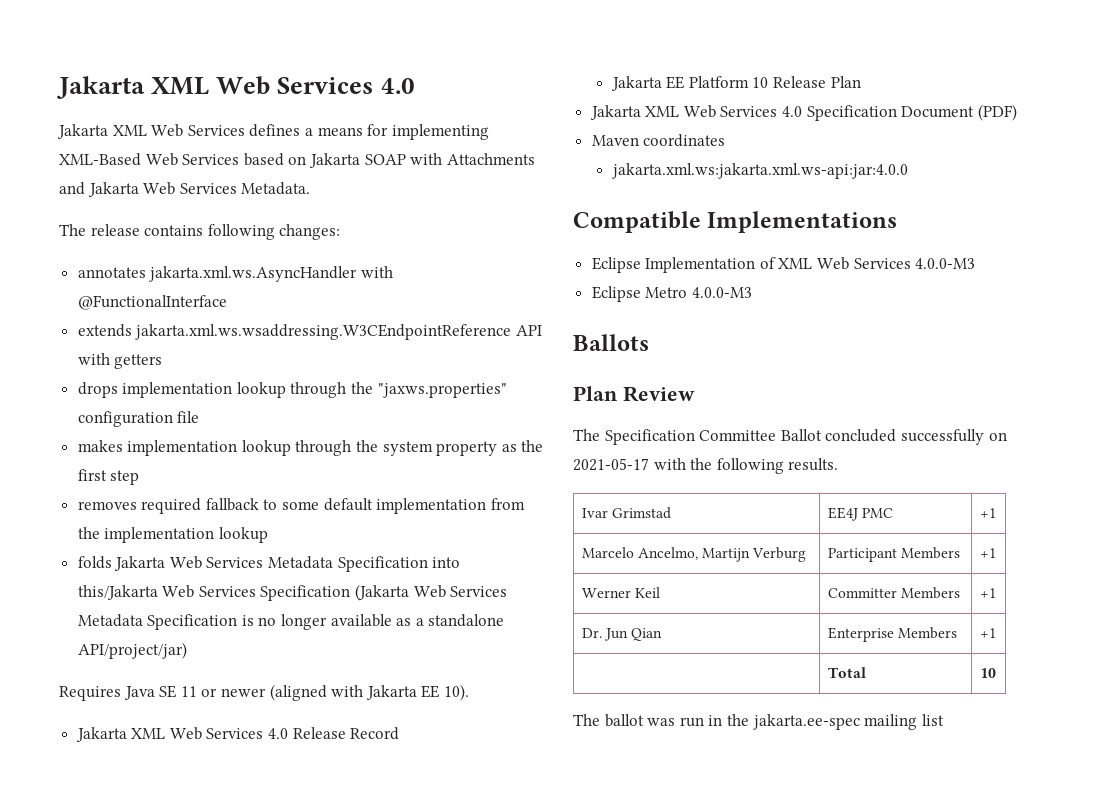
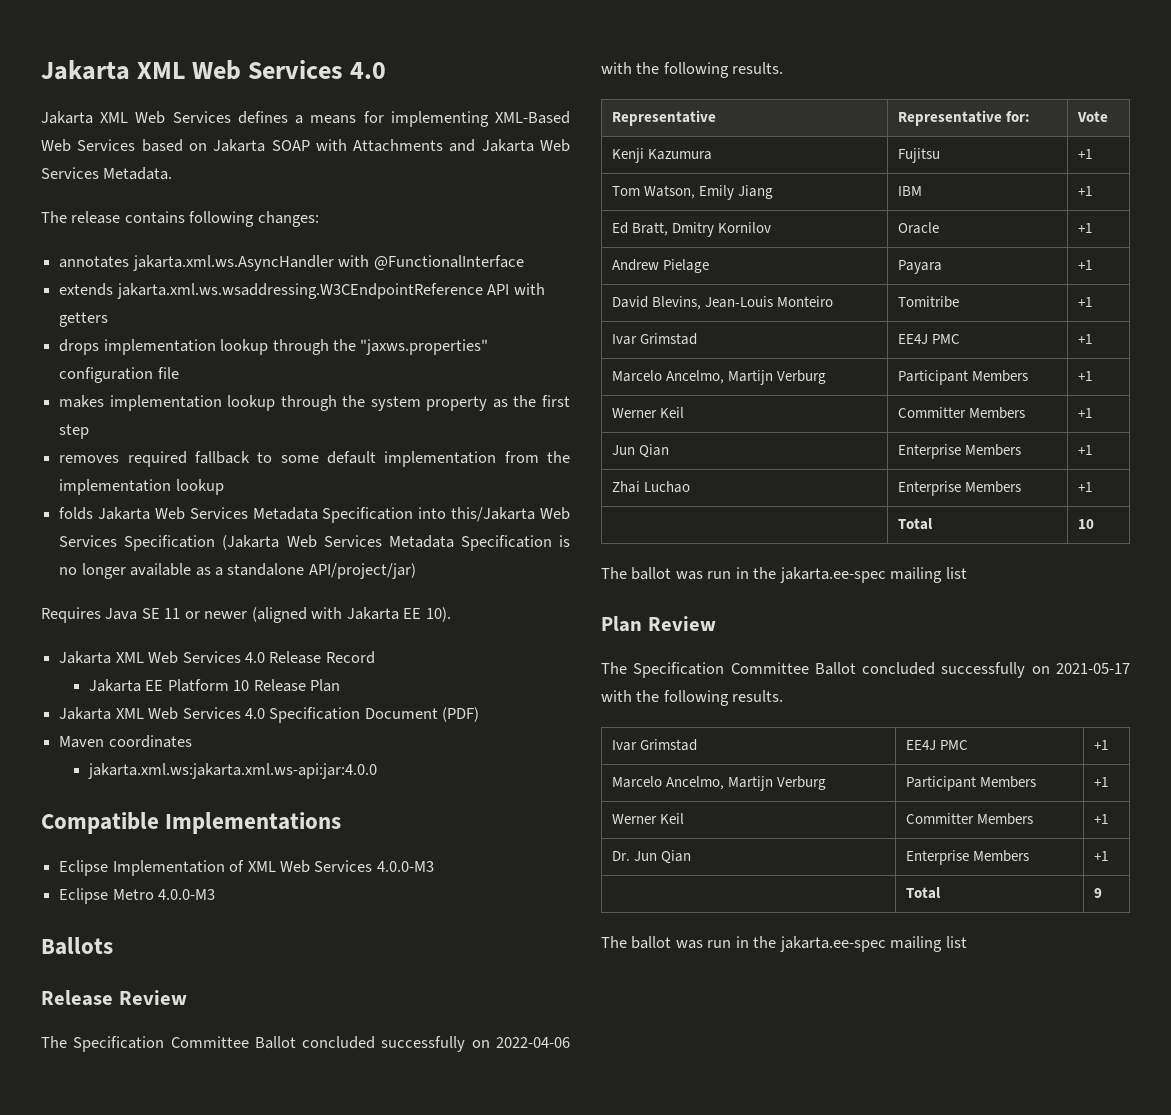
+ Release Review
+ The Specification Committee Ballot concluded successfully on 2022-04-06 with the following results.
+ Representative | Representative for: | Vote
+ Kenji Kazumura | Fujitsu | +1
+ Tom Watson, Emily Jiang | IBM | +1
+ Ed Bratt, Dmitry Kornilov | Oracle | +1
+ Andrew Pielage | Payara | +1
+ David Blevins, Jean-Louis Monteiro | Tomitribe | +1
+ Ivar Grimstad | EE4J PMC | +1
+ Marcelo Ancelmo, Martijn Verburg | Participant Members | +1
+ Werner Keil | Committer Members | +1
+ Jun Qian | Enterprise Members | +1
+ Zhai Luchao | Enterprise Members | +1
+ | Total | 10
+ The ballot was run in the jakarta.ee-spec mailing list
- | Total | 10
+ | Total | 9

